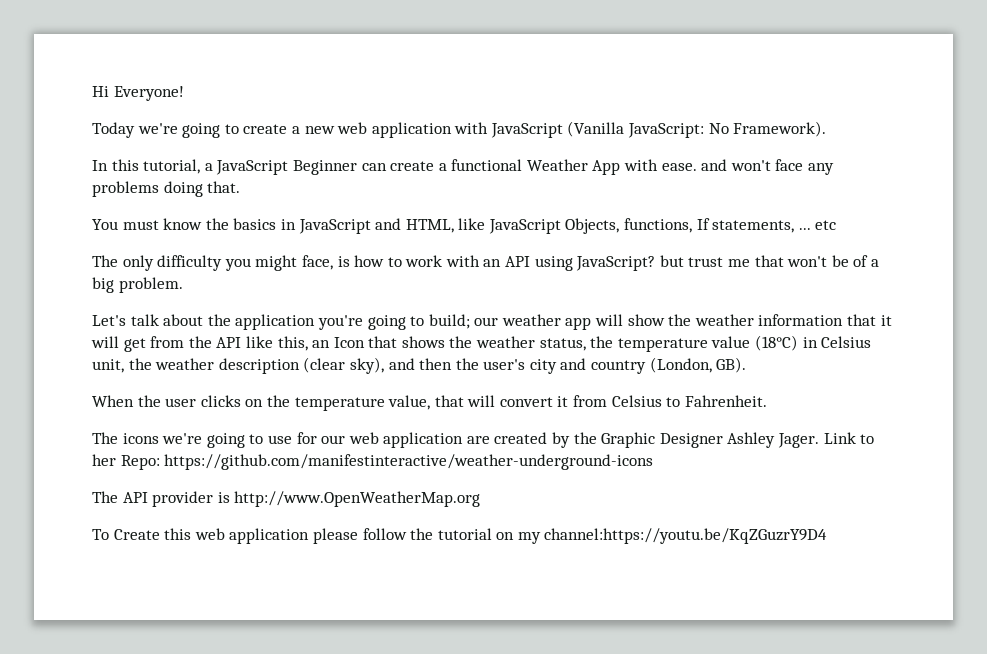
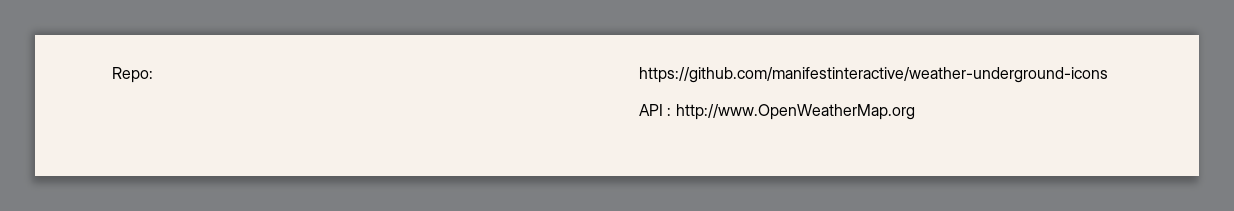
- Hi Everyone!
- Today we're going to create a new web application with JavaScript (Vanilla JavaScript: No Framework).
- In this tutorial, a JavaScript Beginner can create a functional Weather App with ease. and won't face any problems doing that.
- You must know the basics in JavaScript and HTML, like JavaScript Objects, functions, If statements, ... etc
- The only difficulty you might face, is how to work with an API using JavaScript? but trust me that won't be of a big problem.
- Let's talk about the application you're going to build; our weather app will show the weather information that it will get from the API like this, an Icon that shows the weather status, the temperature value (18°C) in Celsius unit, the weather description (clear sky), and then the user's city and country (London, GB).
- When the user clicks on the temperature value, that will convert it from Celsius to Fahrenheit.
- The icons we're going to use for our web application are created by the Graphic Designer Ashley Jager. Link to her Repo: https://github.com/manifestinteractive/weather-underground-icons
- The API provider is http://www.OpenWeatherMap.org
- To Create this web application please follow the tutorial on my channel:https://youtu.be/KqZGuzrY9D4
+ Repo: https://github.com/manifestinteractive/weather-underground-icons
+ API : http://www.OpenWeatherMap.org

